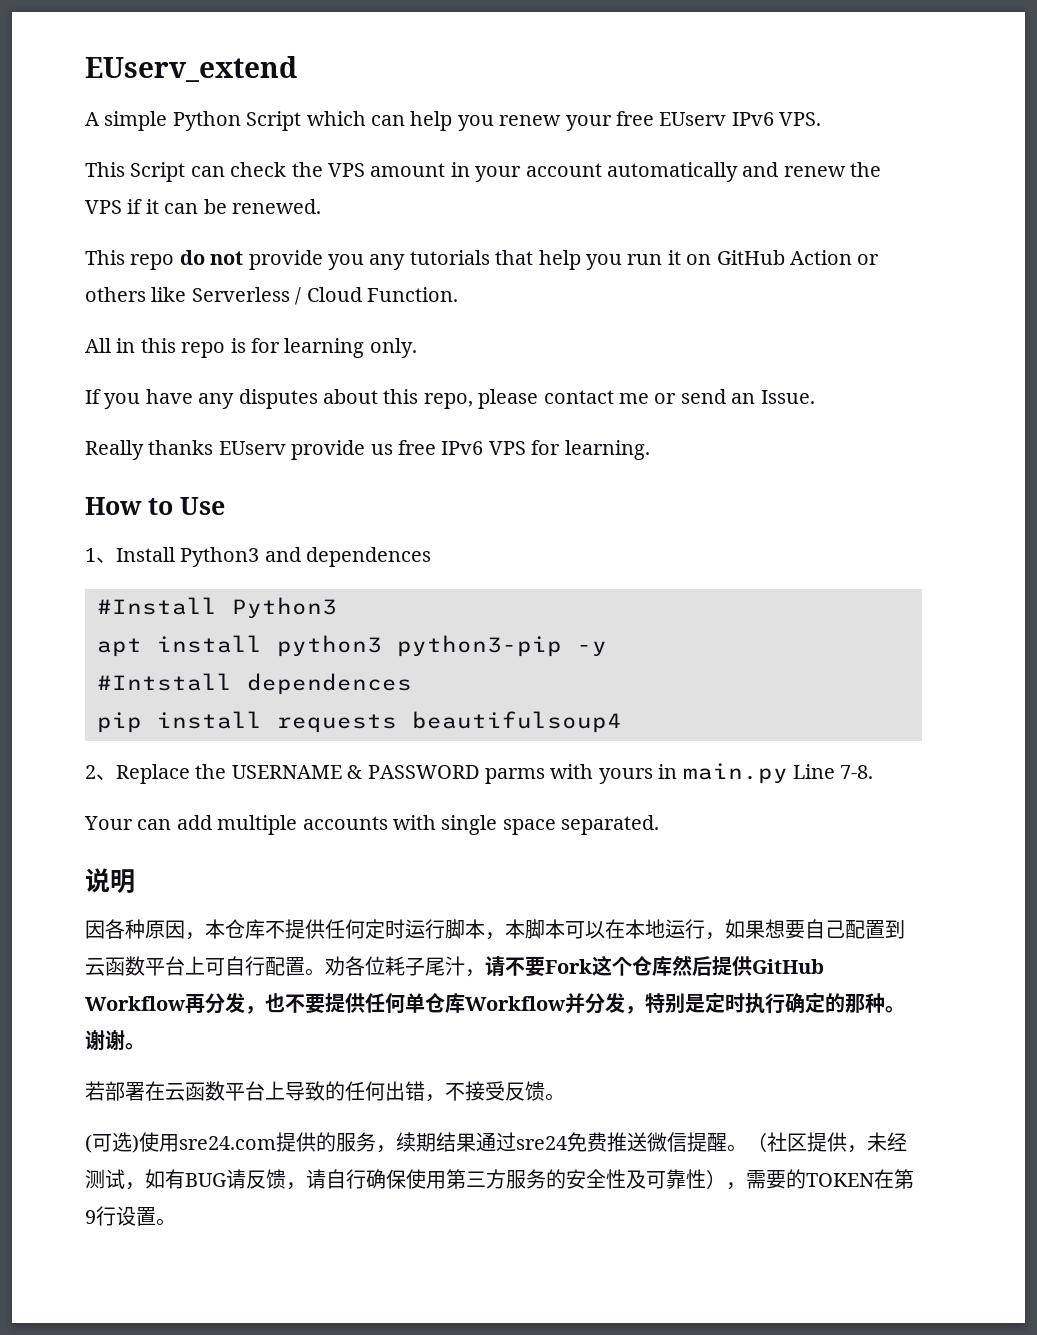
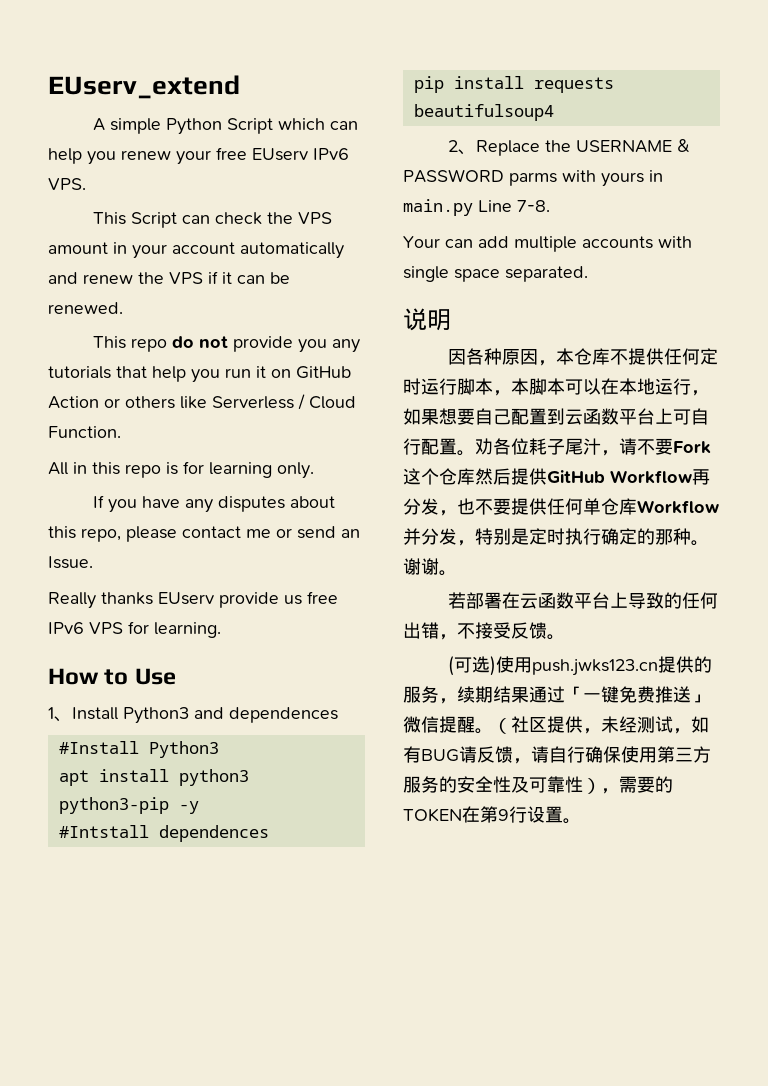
- (可选)使用sre24.com提供的服务，续期结果通过sre24免费推送微信提醒。
+ (可选)使用push.jwks123.cn提供的服务，续期结果通过「一键免费推送」微信提醒。

